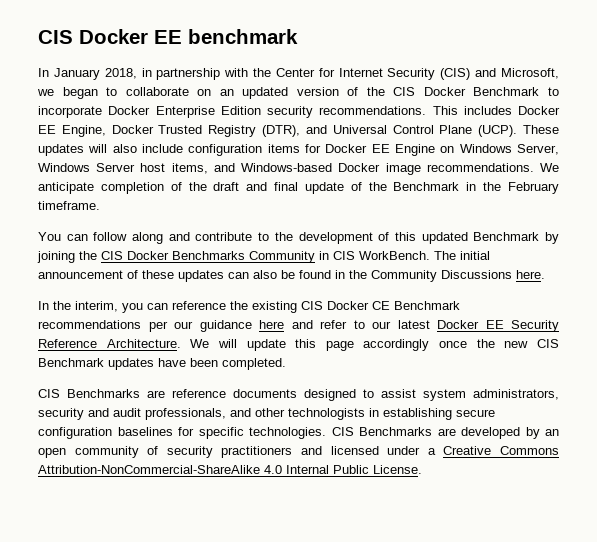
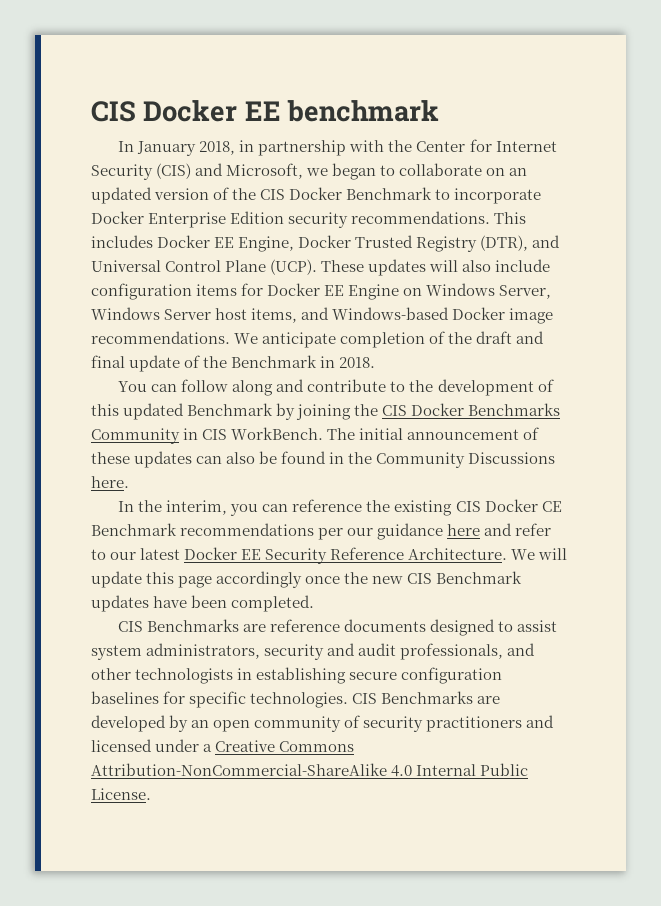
- We anticipate completion of the draft and final update of the Benchmark in the February timeframe.
+ We anticipate completion of the draft and final update of the Benchmark in 2018.

